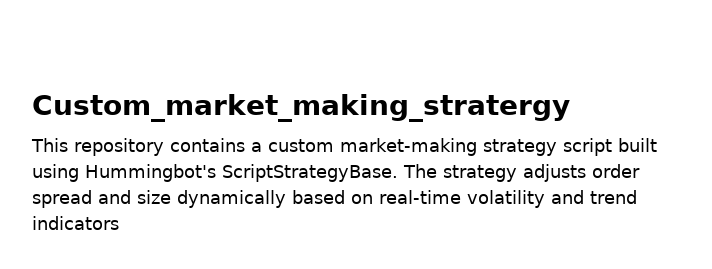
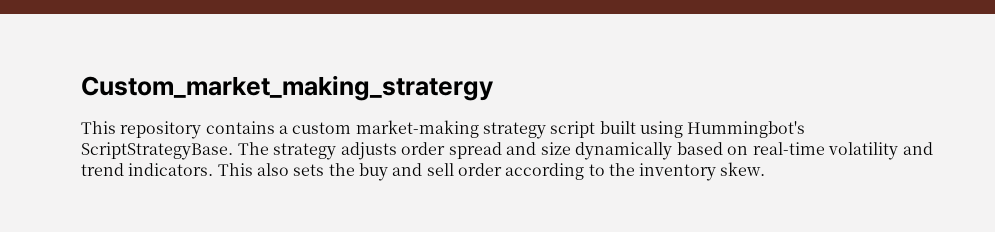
- The strategy adjusts order spread and size dynamically based on real-time volatility and trend indicators
+ The strategy adjusts order spread and size dynamically based on real-time volatility and trend indicators. This also sets the buy and sell order according to the inventory skew.

